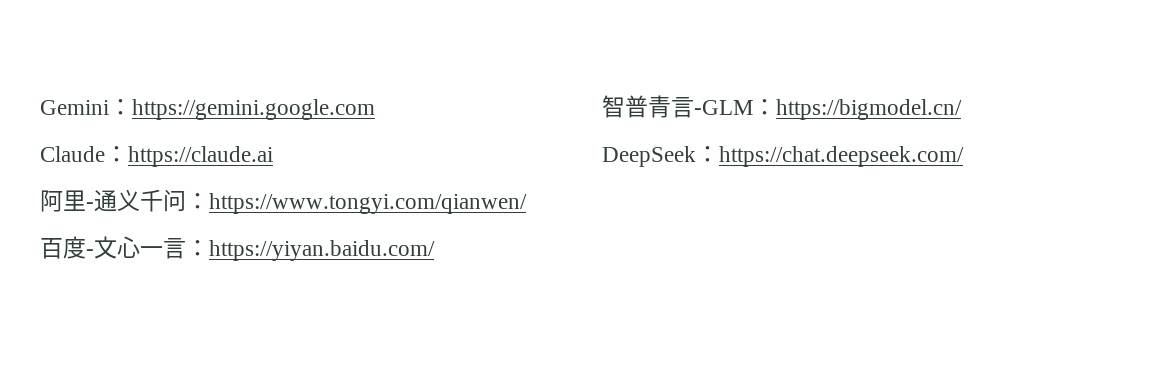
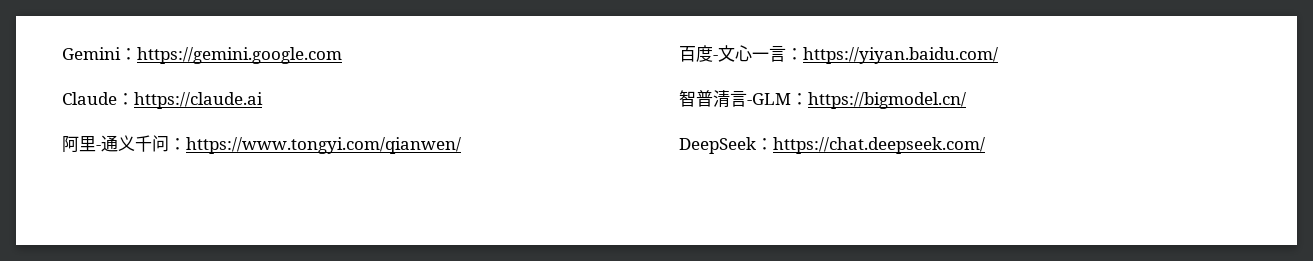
- 智普青言-GLM：https://bigmodel.cn/
+ 智普清言-GLM：https://bigmodel.cn/

